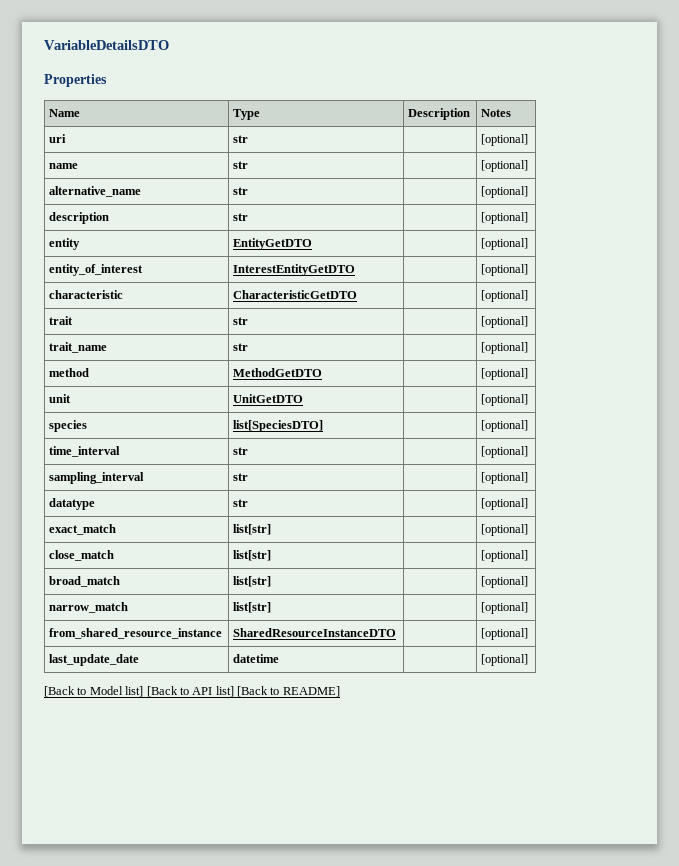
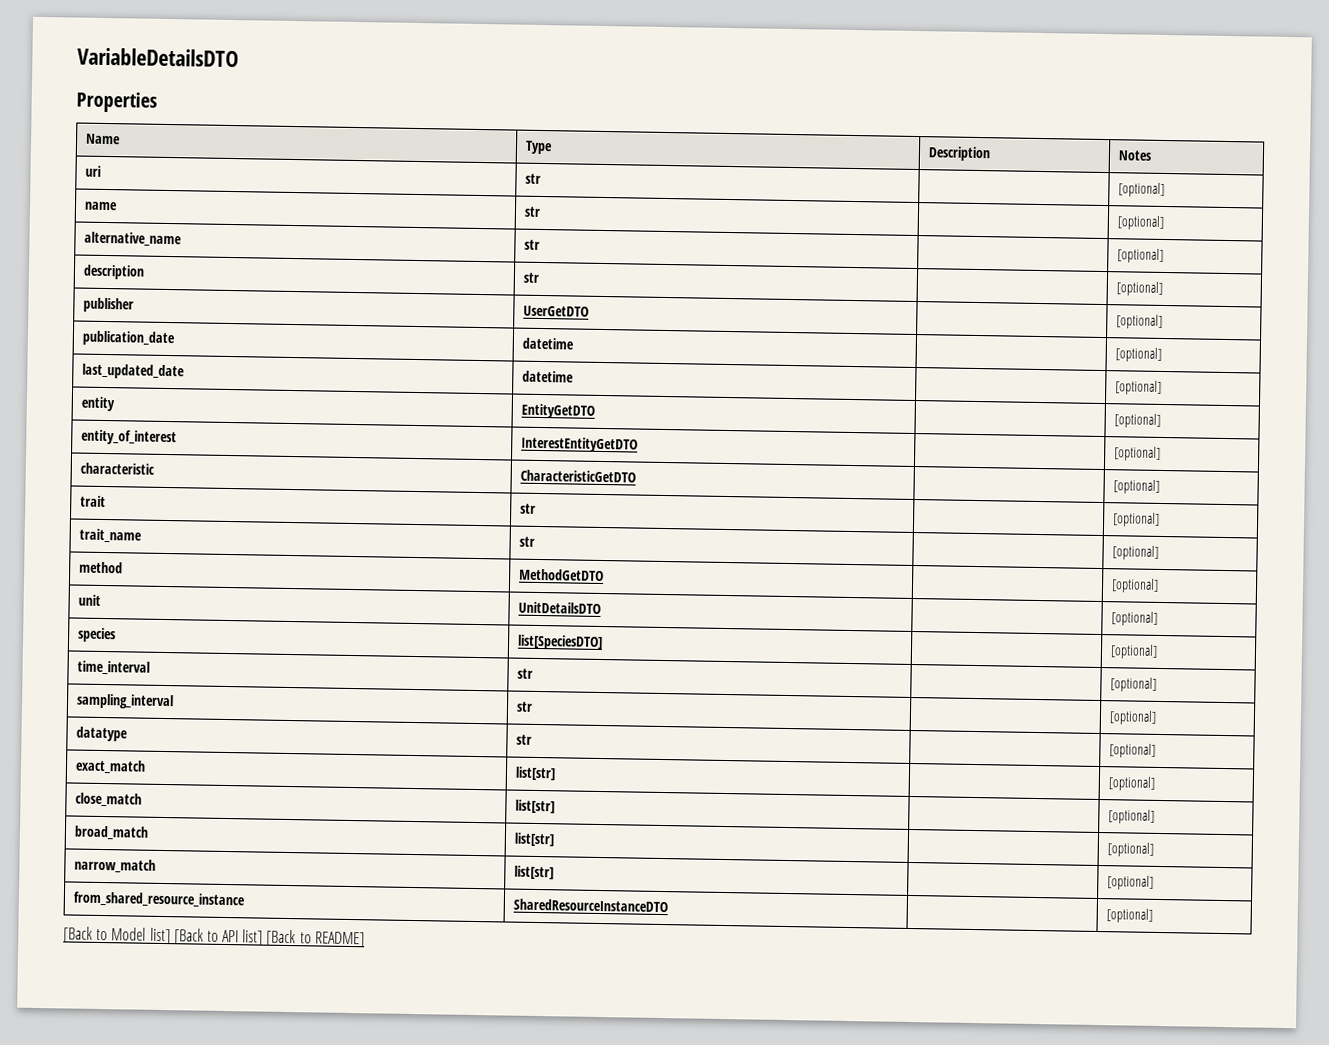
+ publisher | UserGetDTO | | [optional]
+ publication_date | datetime | | [optional]
+ last_updated_date | datetime | | [optional]
- unit | UnitGetDTO | | [optional]
+ unit | UnitDetailsDTO | | [optional]
- last_update_date | datetime | | [optional]

